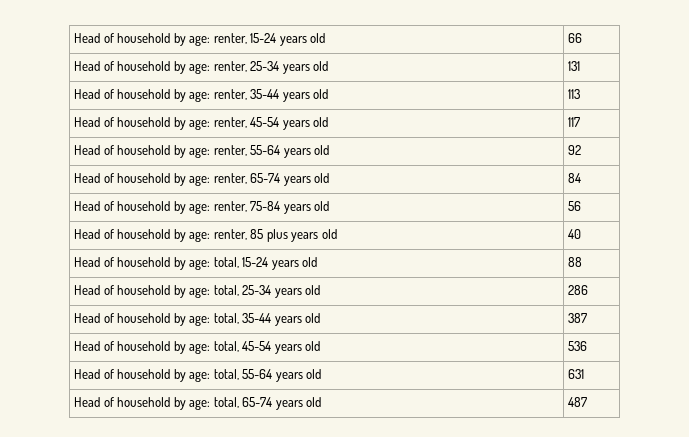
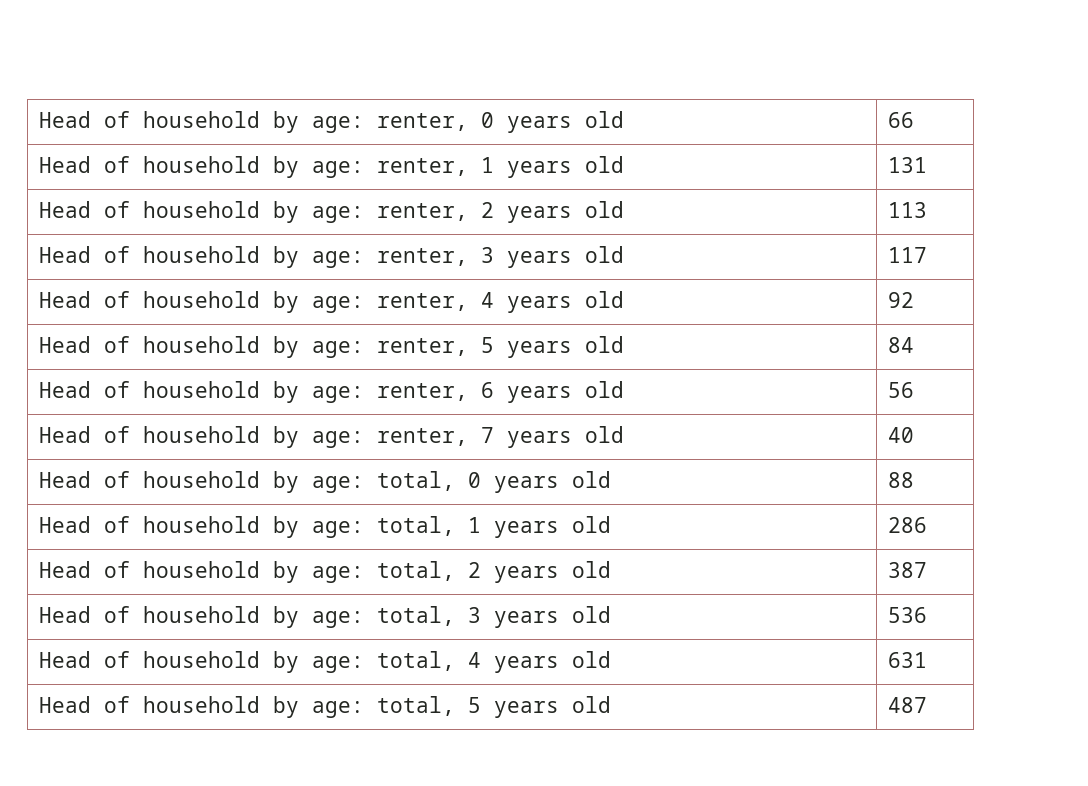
- Head of household by age: renter, 15-24 years old | 66
+ Head of household by age: renter, 0 years old | 66
- Head of household by age: renter, 25-34 years old | 131
+ Head of household by age: renter, 1 years old | 131
- Head of household by age: renter, 35-44 years old | 113
+ Head of household by age: renter, 2 years old | 113
- Head of household by age: renter, 45-54 years old | 117
+ Head of household by age: renter, 3 years old | 117
- Head of household by age: renter, 55-64 years old | 92
+ Head of household by age: renter, 4 years old | 92
- Head of household by age: renter, 65-74 years old | 84
+ Head of household by age: renter, 5 years old | 84
- Head of household by age: renter, 75-84 years old | 56
+ Head of household by age: renter, 6 years old | 56
- Head of household by age: renter, 85 plus years old | 40
+ Head of household by age: renter, 7 years old | 40
- Head of household by age: total, 15-24 years old | 88
+ Head of household by age: total, 0 years old | 88
- Head of household by age: total, 25-34 years old | 286
+ Head of household by age: total, 1 years old | 286
- Head of household by age: total, 35-44 years old | 387
+ Head of household by age: total, 2 years old | 387
- Head of household by age: total, 45-54 years old | 536
+ Head of household by age: total, 3 years old | 536
- Head of household by age: total, 55-64 years old | 631
+ Head of household by age: total, 4 years old | 631
- Head of household by age: total, 65-74 years old | 487
+ Head of household by age: total, 5 years old | 487

